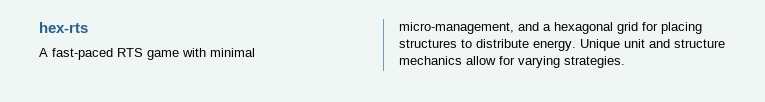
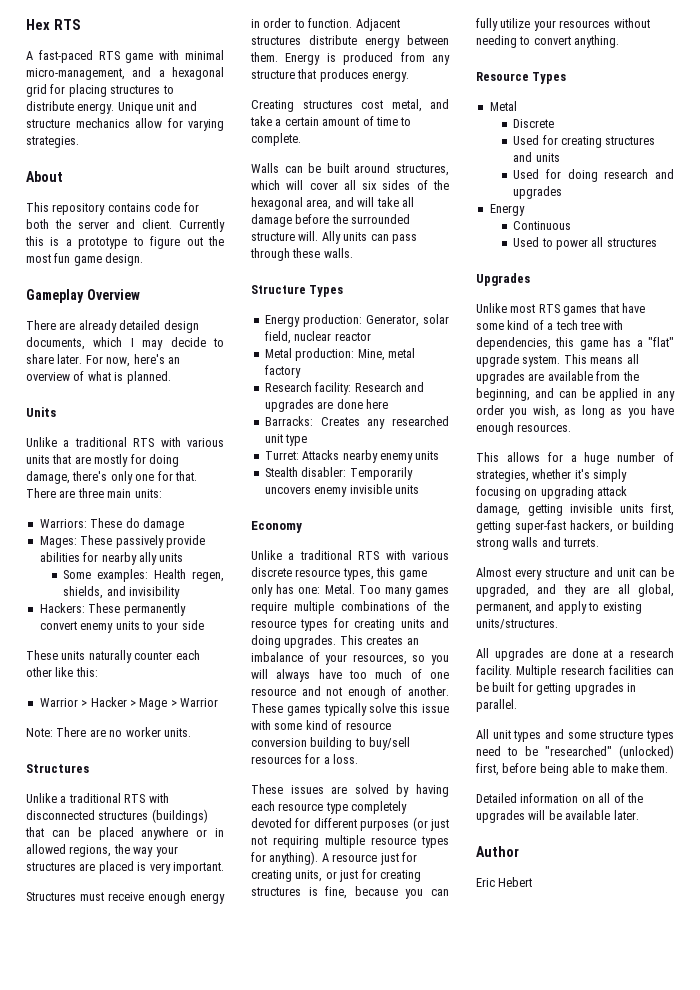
- hex-rts
+ Hex RTS
+ About
+ This repository contains code for both the server and client. Currently this is a prototype to figure out the most fun game design.
+ Gameplay Overview
+ There are already detailed design documents, which I may decide to share later. For now, here's an overview of what is planned.
+ Units
+ Unlike a traditional RTS with various units that are mostly for doing damage, there's only one for that. There are three main units:
+ Warriors: These do damage
+ Mages: These passively provide abilities for nearby ally units
+ Some examples: Health regen, shields, and invisibility
+ Hackers: These permanently convert enemy units to your side
+ These units naturally counter each other like this:
+ Warrior > Hacker > Mage > Warrior
+ Note: There are no worker units.
+ Structures
+ Unlike a traditional RTS with disconnected structures (buildings) that can be placed anywhere or in allowed regions, the way your structures are placed is very important.
+ Structures must receive enough energy in order to function. Adjacent structures distribute energy between them. Energy is produced from any structure that produces energy.
+ Creating structures cost metal, and take a certain amount of time to complete.
+ Walls can be built around structures, which will cover all six sides of the hexagonal area, and will take all damage before the surrounded structure will. Ally units can pass through these walls.
+ Structure Types
+ Energy production: Generator, solar field, nuclear reactor
+ Metal production: Mine, metal factory
+ Research facility: Research and upgrades are done here
+ Barracks: Creates any researched unit type
+ Turret: Attacks nearby enemy units
+ Stealth disabler: Temporarily uncovers enemy invisible units
+ Economy
+ Unlike a traditional RTS with various discrete resource types, this game only has one: Metal. Too many games require multiple combinations of the resource types for creating units and doing upgrades. This creates an imbalance of your resources, so you will always have too much of one resource and not enough of another. These games typically solve this issue with some kind of resource conversion building to buy/sell resources for a loss.
+ These issues are solved by having each resource type completely devoted for different purposes (or just not requiring multiple resource types for anything). A resource just for creating units, or just for creating structures is fine, because you can fully utilize your resources without needing to convert anything.
+ Resource Types
+ Metal
+ Discrete
+ Used for creating structures and units
+ Used for doing research and upgrades
+ Energy
+ Continuous
+ Used to power all structures
+ Upgrades
+ Unlike most RTS games that have some kind of a tech tree with dependencies, this game has a "flat" upgrade system. This means all upgrades are available from the beginning, and can be applied in any order you wish, as long as you have enough resources.
+ This allows for a huge number of strategies, whether it's simply focusing on upgrading attack damage, getting invisible units first, getting super-fast hackers, or building strong walls and turrets.
+ Almost every structure and unit can be upgraded, and they are all global, permanent, and apply to existing units/structures.
+ All upgrades are done at a research facility. Multiple research facilities can be built for getting upgrades in parallel.
+ All unit types and some structure types need to be "researched" (unlocked) first, before being able to make them.
+ Detailed information on all of the upgrades will be available later.
+ Author
+ Eric Hebert

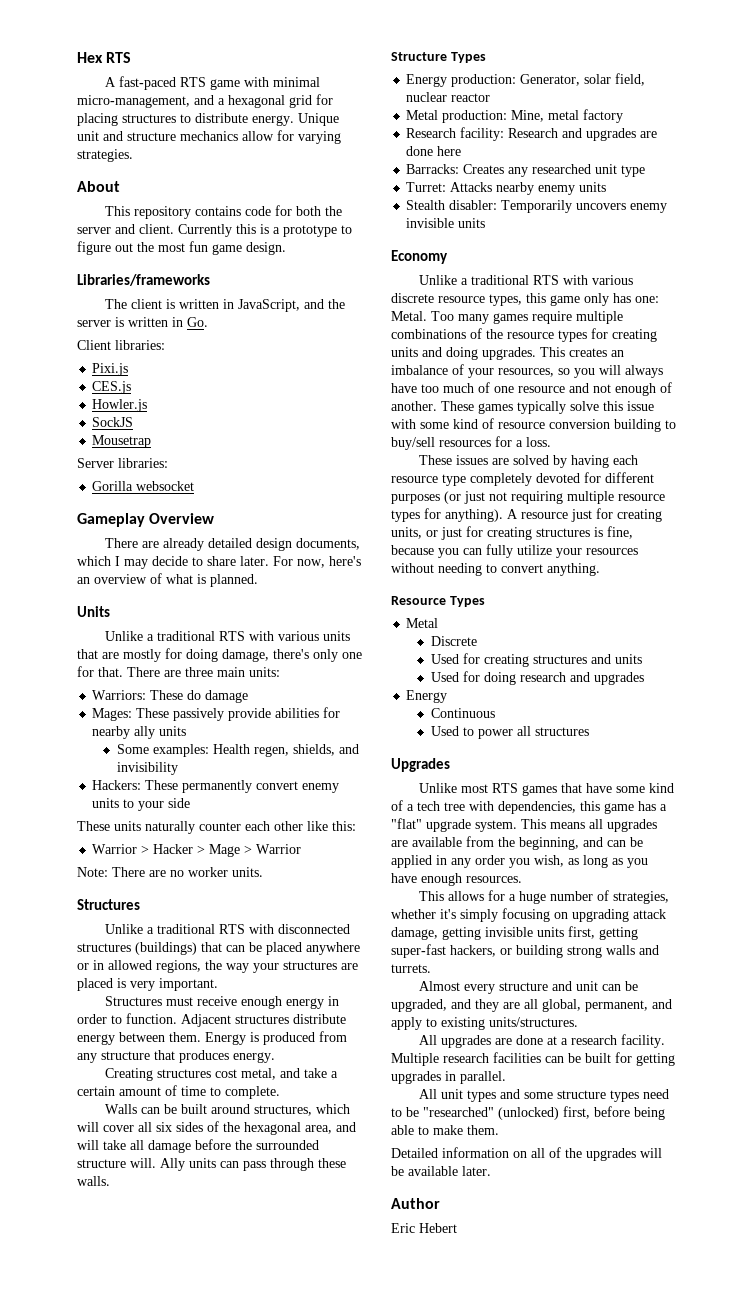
+ Libraries/frameworks
+ The client is written in JavaScript, and the server is written in Go.
+ Client libraries:
+ Pixi.js
+ CES.js
+ Howler.js
+ SockJS
+ Mousetrap
+ Server libraries:
+ Gorilla websocket

